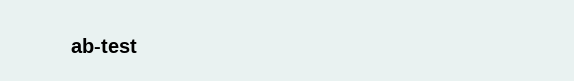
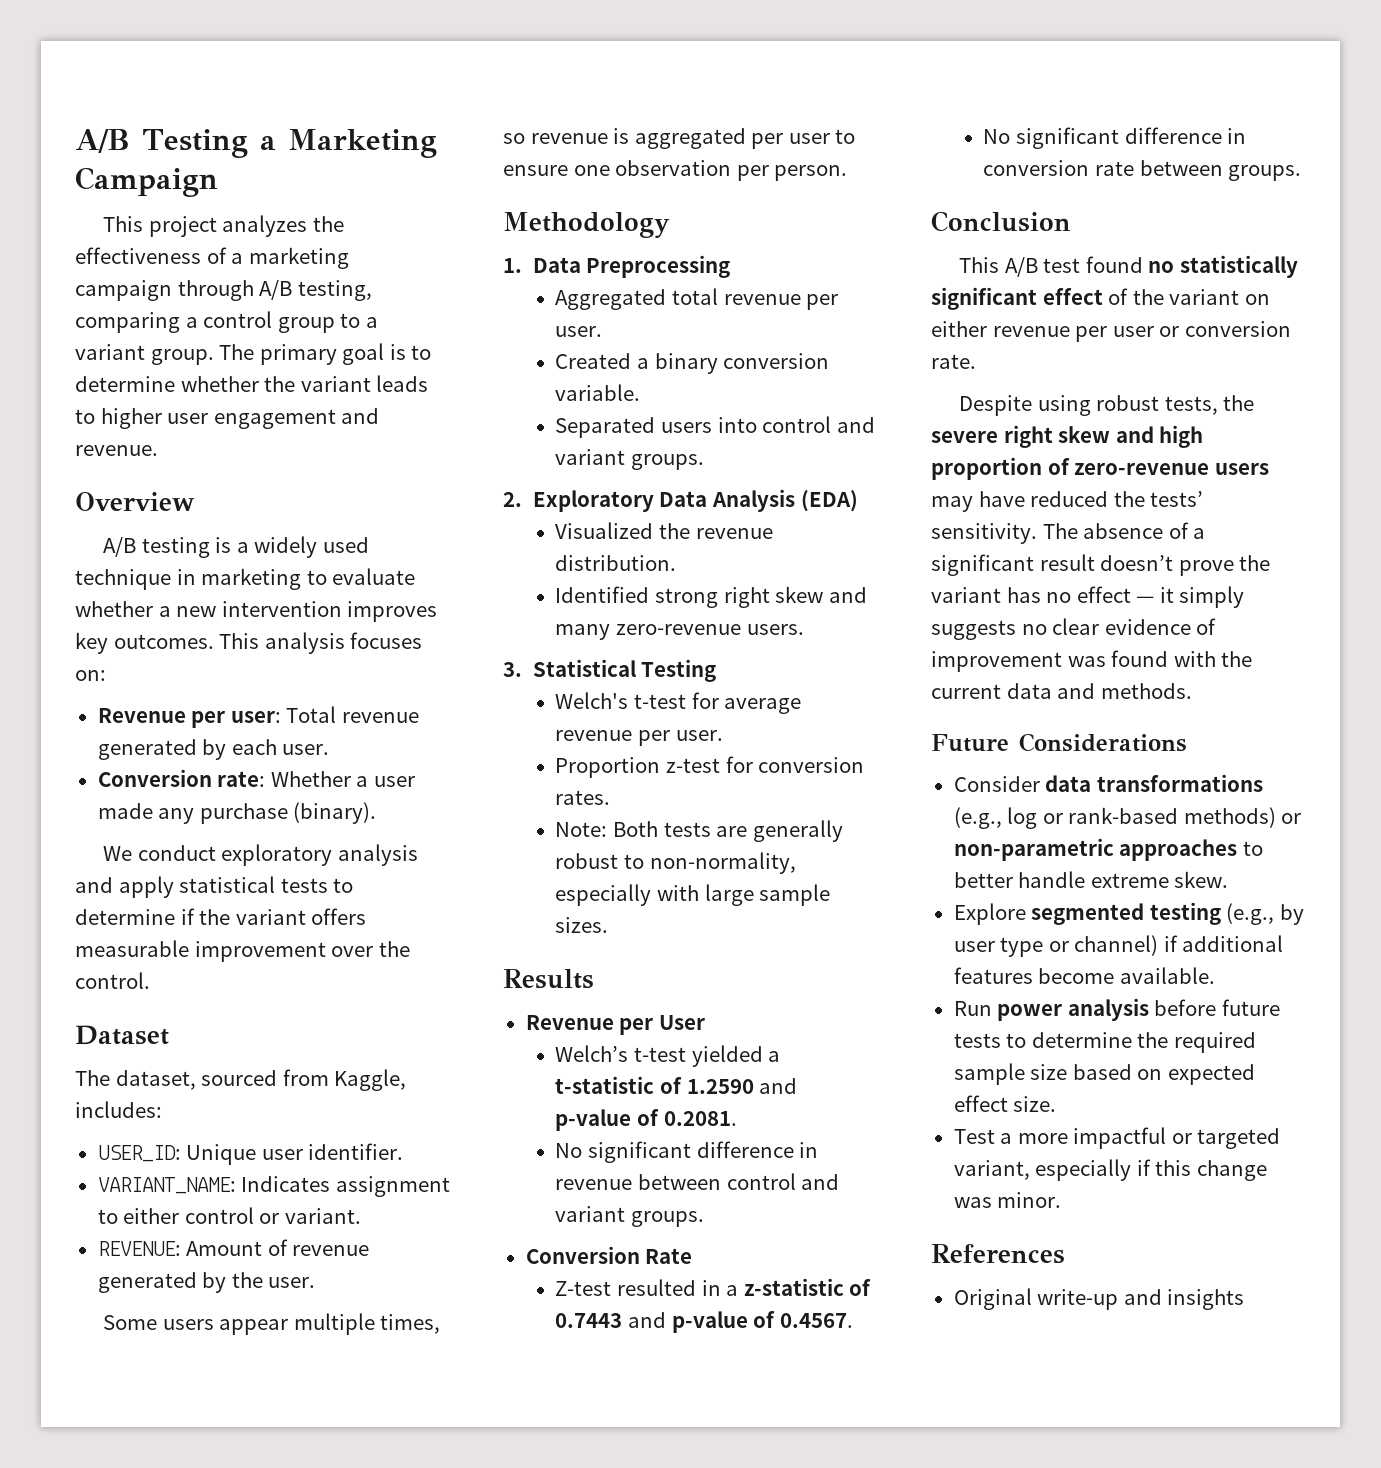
- ab-test
+ A/B Testing a Marketing Campaign
+ This project analyzes the effectiveness of a marketing campaign through A/B testing, comparing a control group to a variant group. The primary goal is to determine whether the variant leads to higher user engagement and revenue.
+ Overview
+ A/B testing is a widely used technique in marketing to evaluate whether a new intervention improves key outcomes. This analysis focuses on:
+ Revenue per user: Total revenue generated by each user.
+ Conversion rate: Whether a user made any purchase (binary).
+ We conduct exploratory analysis and apply statistical tests to determine if the variant offers measurable improvement over the control.
+ Dataset
+ The dataset, sourced from Kaggle, includes:
+ USER_ID: Unique user identifier.
+ VARIANT_NAME: Indicates assignment to either control or variant.
+ REVENUE: Amount of revenue generated by the user.
+ Some users appear multiple times, so revenue is aggregated per user to ensure one observation per person.
+ Methodology
+ 1. Data Preprocessing
+ Aggregated total revenue per user.
+ Created a binary conversion variable.
+ Separated users into control and variant groups.
+ 2. Exploratory Data Analysis (EDA)
+ Visualized the revenue distribution.
+ Identified strong right skew and many zero-revenue users.
+ 3. Statistical Testing
+ Welch's t-test for average revenue per user.
+ Proportion z-test for conversion rates.
+ Note: Both tests are generally robust to non-normality, especially with large sample sizes.
+ Results
+ Revenue per User
+ Welch’s t-test yielded a t-statistic of 1.2590 and p-value of 0.2081.
+ No significant difference in revenue between control and variant groups.
+ Conversion Rate
+ Z-test resulted in a z-statistic of 0.7443 and p-value of 0.4567.
+ No significant difference in conversion rate between groups.
+ Conclusion
+ This A/B test found no statistically significant effect of the variant on either revenue per user or conversion rate.
+ Despite using robust tests, the severe right skew and high proportion of zero-revenue users may have reduced the tests’ sensitivity. The absence of a significant result doesn’t prove the variant has no effect — it simply suggests no clear evidence of improvement was found with the current data and methods.
+ Future Considerations
+ Consider data transformations (e.g., log or rank-based methods) or non-parametric approaches to better handle extreme skew.
+ Explore segmented testing (e.g., by user type or channel) if additional features become available.
+ Run power analysis before future tests to determine the required sample size based on expected effect size.
+ Test a more impactful or targeted variant, especially if this change was minor.
+ References
+ Original write-up and insights

